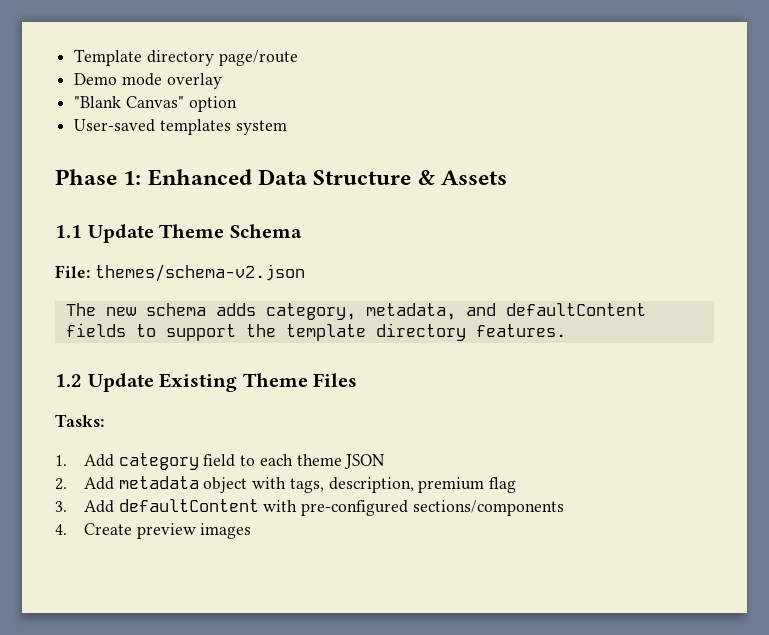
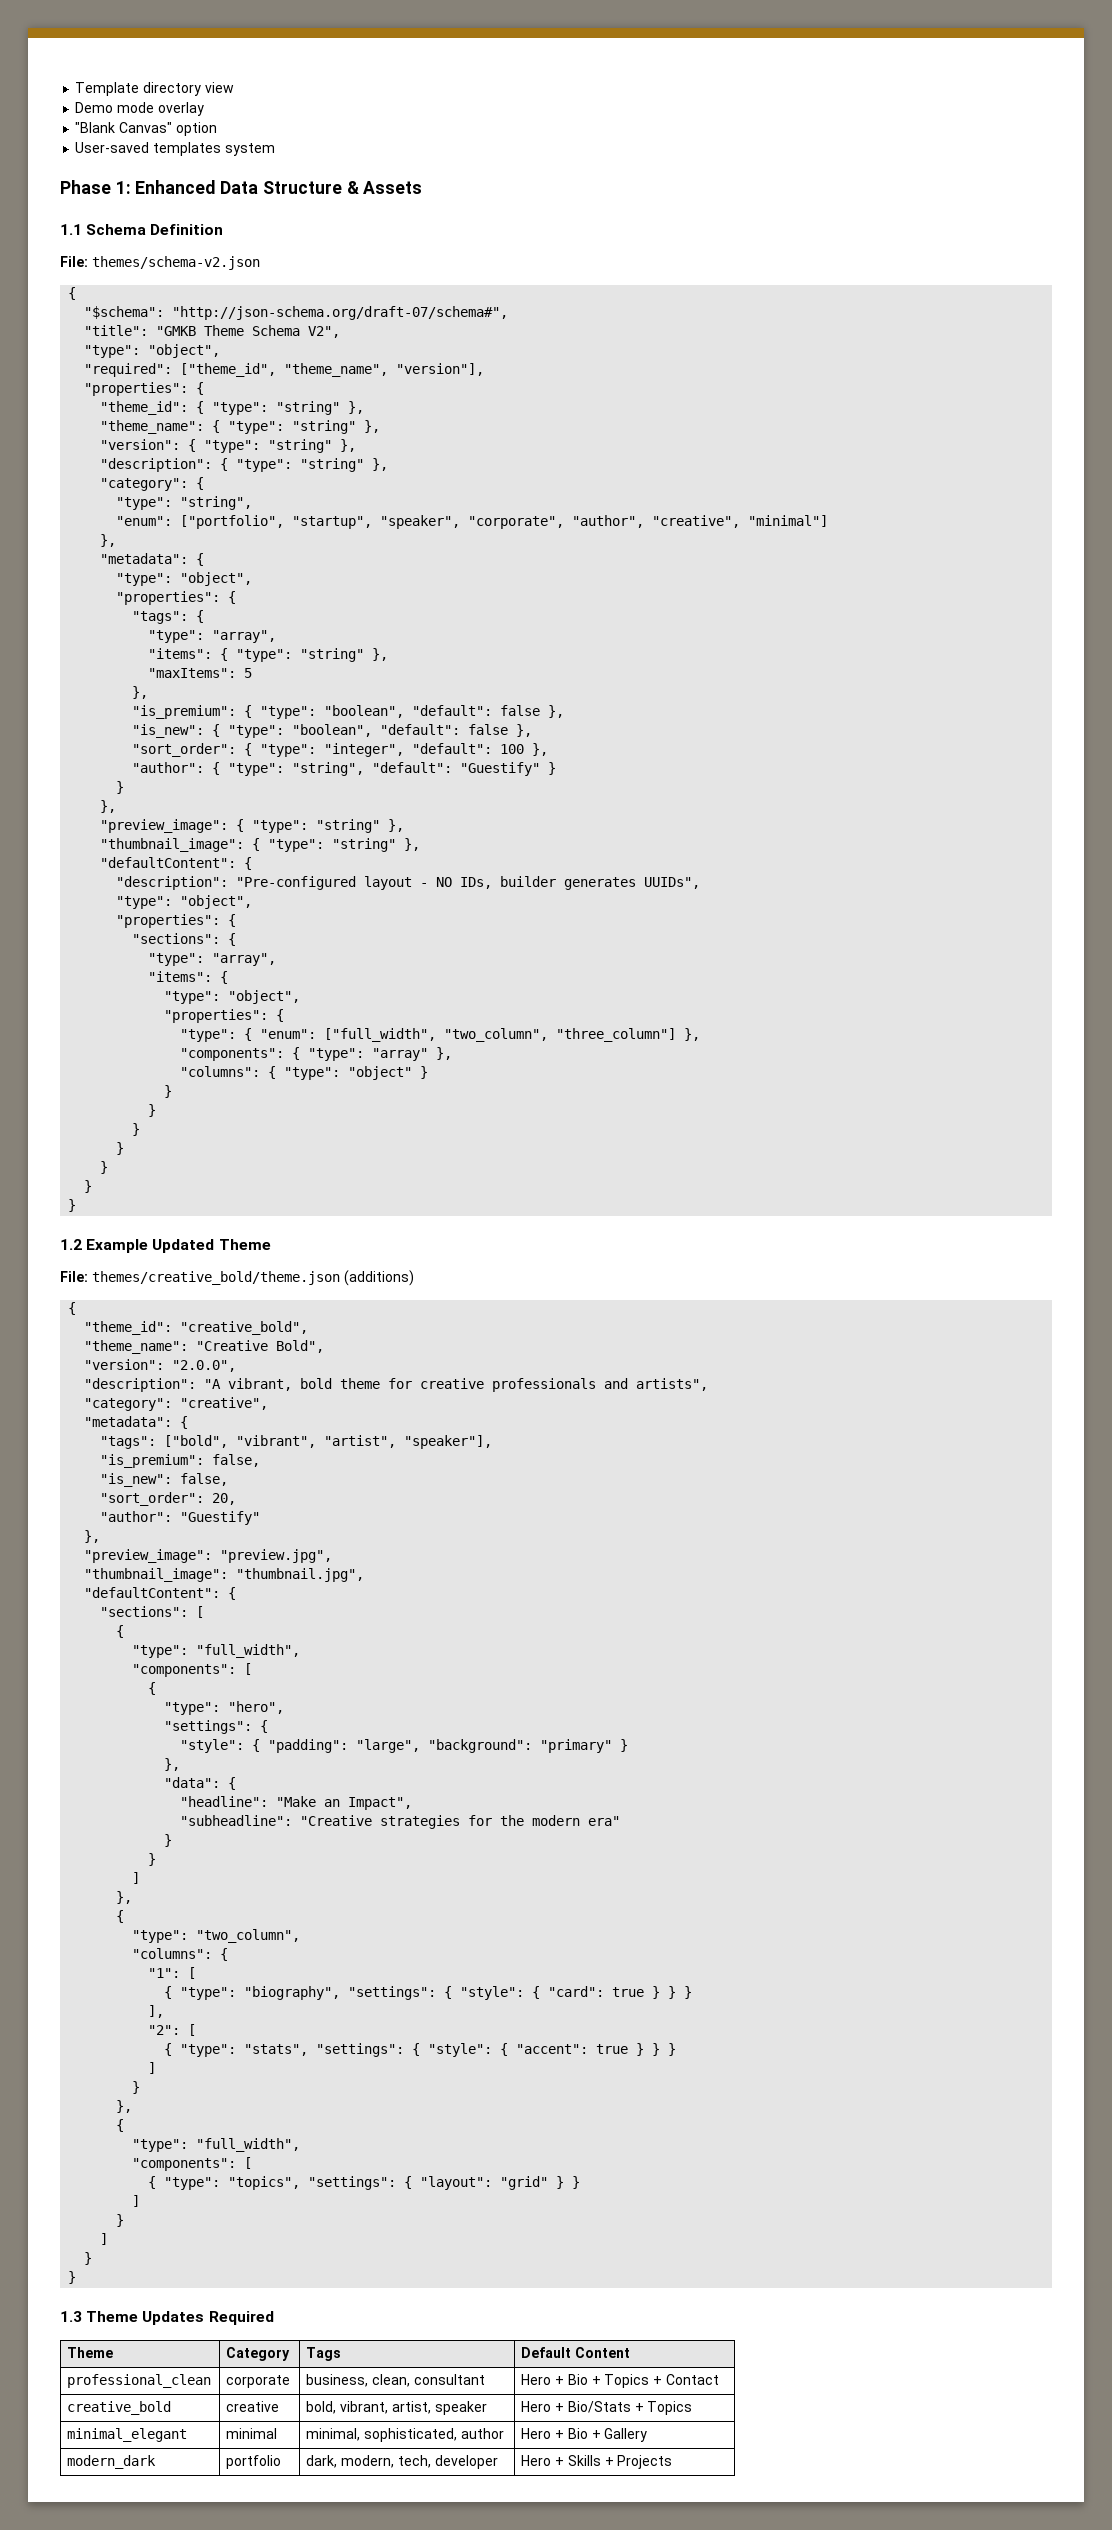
- Template directory page/route
+ Template directory view
- 1.1 Update Theme Schema
+ 1.1 Schema Definition
  File: themes/schema-v2.json
- The new schema adds category, metadata, and defaultContent fields to support the template directory features.
+ {
+ "$schema": "http://json-schema.org/draft-07/schema#",
+ "title": "GMKB Theme Schema V2",
+ "type": "object",
+ "required": ["theme_id", "theme_name", "version"],
+ "properties": {
+ "theme_id": { "type": "string" },
+ "theme_name": { "type": "string" },
+ "version": { "type": "string" },
+ "description": { "type": "string" },
+ "category": {
+ "type": "string",
+ "enum": ["portfolio", "startup", "speaker", "corporate", "author", "creative", "minimal"]
+ },
+ "metadata": {
+ "type": "object",
+ "properties": {
+ "tags": {
+ "type": "array",
+ "items": { "type": "string" },
+ "maxItems": 5
+ },
+ "is_premium": { "type": "boolean", "default": false },
+ "is_new": { "type": "boolean", "default": false },
+ "sort_order": { "type": "integer", "default": 100 },
+ "author": { "type": "string", "default": "Guestify" }
+ }
+ },
+ "preview_image": { "type": "string" },
+ "thumbnail_image": { "type": "string" },
+ "defaultContent": {
+ "description": "Pre-configured layout - NO IDs, builder generates UUIDs",
+ "type": "object",
+ "properties": {
+ "sections": {
+ "type": "array",
+ "items": {
+ "type": "object",
+ "properties": {
+ "type": { "enum": ["full_width", "two_column", "three_column"] },
+ "components": { "type": "array" },
+ "columns": { "type": "object" }
+ }
+ }
+ }
+ }
+ }
+ }
+ }
- 1.2 Update Existing Theme Files
- Tasks:
- 1. Add category field to each theme JSON
- 2. Add metadata object with tags, description, premium flag
- 3. Add defaultContent with pre-configured sections/components
- 4. Create preview images
+ 1.2 Example Updated Theme
+ File: themes/creative_bold/theme.json (additions)
+ {
+ "theme_id": "creative_bold",
+ "theme_name": "Creative Bold",
+ "version": "2.0.0",
+ "description": "A vibrant, bold theme for creative professionals and artists",
+ "category": "creative",
+ "metadata": {
+ "tags": ["bold", "vibrant", "artist", "speaker"],
+ "is_premium": false,
+ "is_new": false,
+ "sort_order": 20,
+ "author": "Guestify"
+ },
+ "preview_image": "preview.jpg",
+ "thumbnail_image": "thumbnail.jpg",
+ "defaultContent": {
+ "sections": [
+ {
+ "type": "full_width",
+ "components": [
+ {
+ "type": "hero",
+ "settings": {
+ "style": { "padding": "large", "background": "primary" }
+ },
+ "data": {
+ "headline": "Make an Impact",
+ "subheadline": "Creative strategies for the modern era"
+ }
+ }
+ ]
+ },
+ {
+ "type": "two_column",
+ "columns": {
+ "1": [
+ { "type": "biography", "settings": { "style": { "card": true } } }
+ ],
+ "2": [
+ { "type": "stats", "settings": { "style": { "accent": true } } }
+ ]
+ }
+ },
+ {
+ "type": "full_width",
+ "components": [
+ { "type": "topics", "settings": { "layout": "grid" } }
+ ]
+ }
+ ]
+ }
+ }
+ 1.3 Theme Updates Required
+ Theme | Category | Tags | Default Content
+ professional_clean | corporate | business, clean, consultant | Hero + Bio + Topics + Contact
+ creative_bold | creative | bold, vibrant, artist, speaker | Hero + Bio/Stats + Topics
+ minimal_elegant | minimal | minimal, sophisticated, author | Hero + Bio + Gallery
+ modern_dark | portfolio | dark, modern, tech, developer | Hero + Skills + Projects

